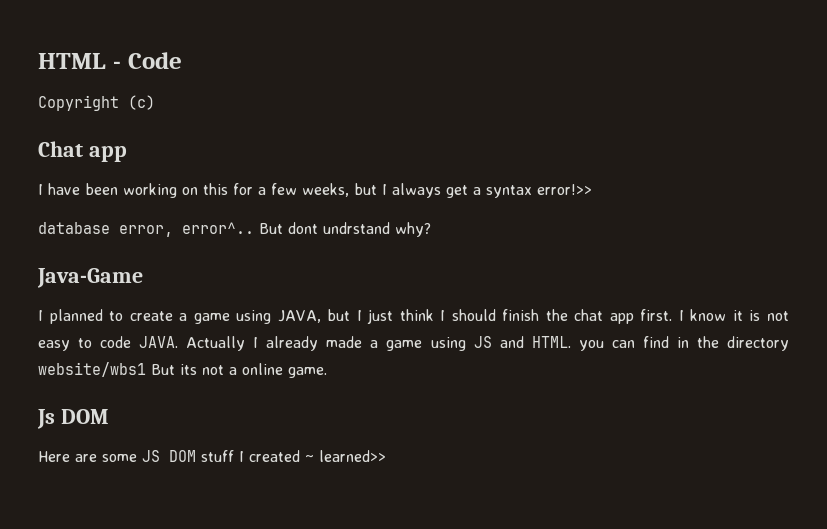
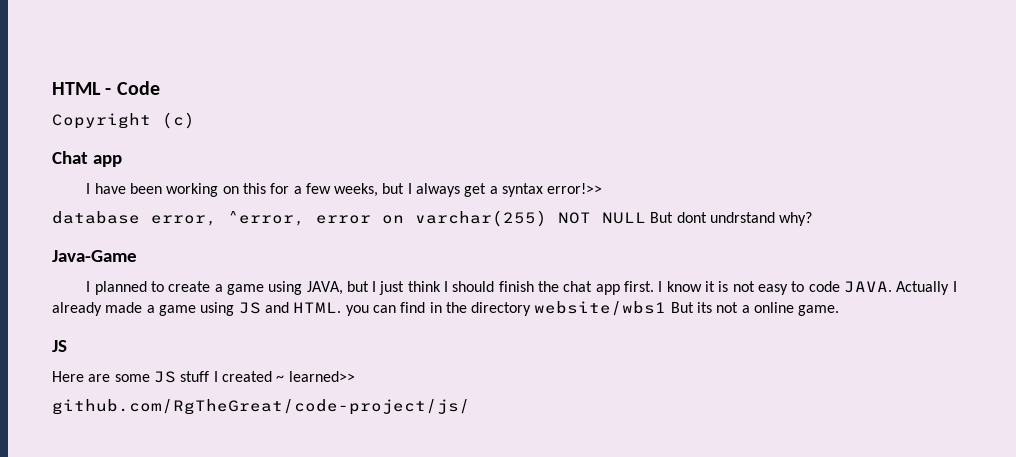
- database error, error^.. But dont undrstand why?
+ database error, ^error, error on varchar(255) NOT NULL But dont undrstand why?
  Actually I already made a game using JS and HTML. you can find in the directory website/wbs1 But its not a online game.
- Js DOM
+ JS
- Here are some JS DOM stuff I created ~ learned>>
+ Here are some JS stuff I created ~ learned>>
+ github.com/RgTheGreat/code-project/js/

